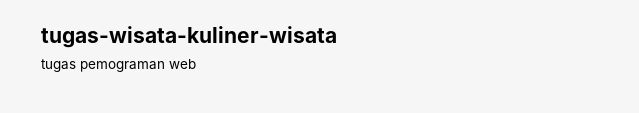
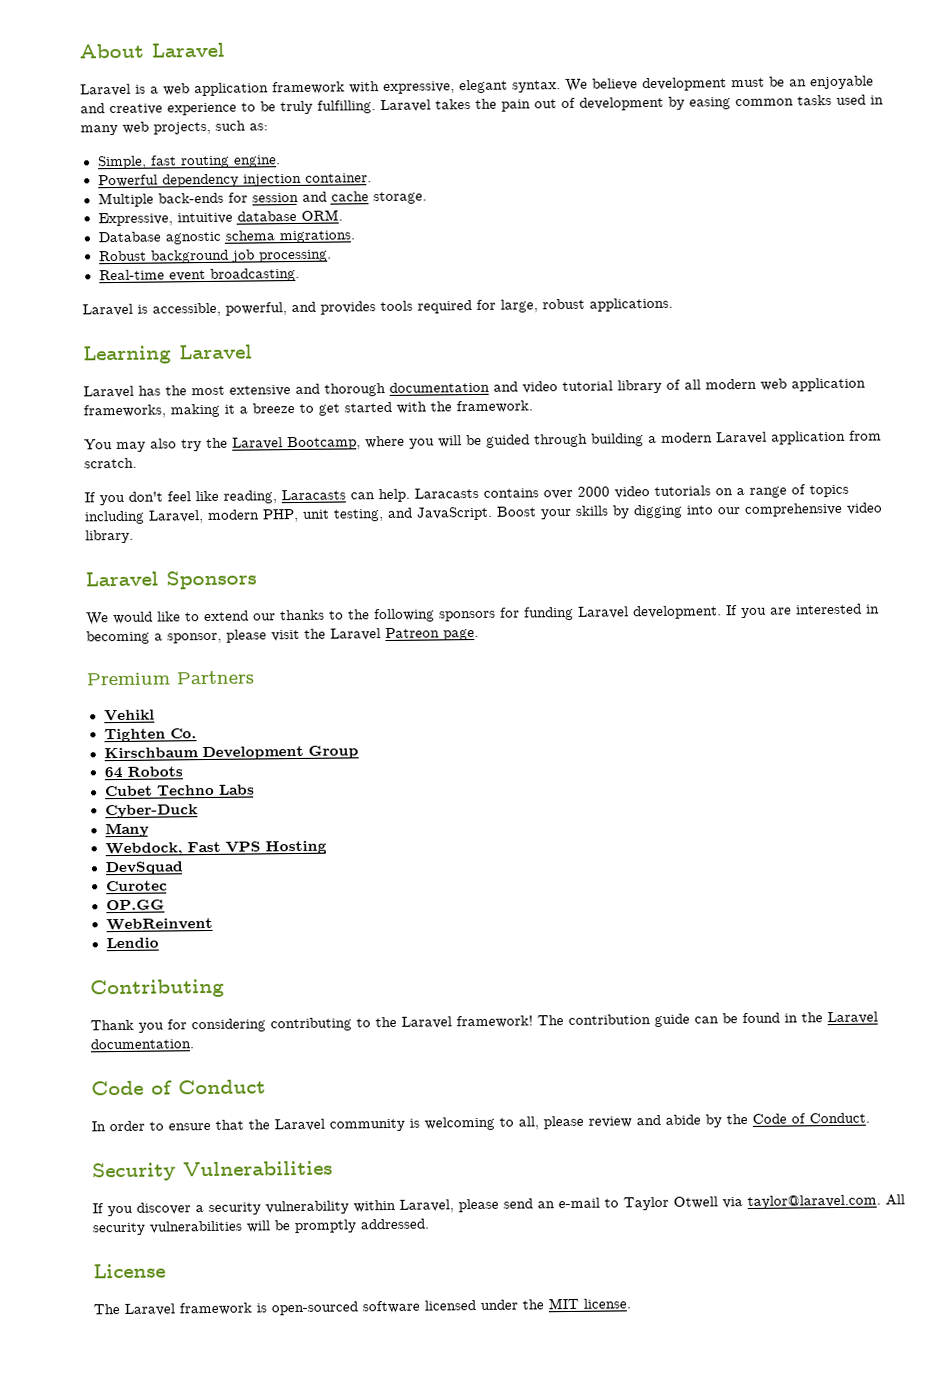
- tugas-wisata-kuliner-wisata
- tugas pemograman web
+ About Laravel
+ Laravel is a web application framework with expressive, elegant syntax. We believe development must be an enjoyable and creative experience to be truly fulfilling. Laravel takes the pain out of development by easing common tasks used in many web projects, such as:
+ Simple, fast routing engine.
+ Powerful dependency injection container.
+ Multiple back-ends for session and cache storage.
+ Expressive, intuitive database ORM.
+ Database agnostic schema migrations.
+ Robust background job processing.
+ Real-time event broadcasting.
+ Laravel is accessible, powerful, and provides tools required for large, robust applications.
+ Learning Laravel
+ Laravel has the most extensive and thorough documentation and video tutorial library of all modern web application frameworks, making it a breeze to get started with the framework.
+ You may also try the Laravel Bootcamp, where you will be guided through building a modern Laravel application from scratch.
+ If you don't feel like reading, Laracasts can help. Laracasts contains over 2000 video tutorials on a range of topics including Laravel, modern PHP, unit testing, and JavaScript. Boost your skills by digging into our comprehensive video library.
+ Laravel Sponsors
+ We would like to extend our thanks to the following sponsors for funding Laravel development. If you are interested in becoming a sponsor, please visit the Laravel Patreon page.
+ Premium Partners
+ Vehikl
+ Tighten Co.
+ Kirschbaum Development Group
+ 64 Robots
+ Cubet Techno Labs
+ Cyber-Duck
+ Many
+ Webdock, Fast VPS Hosting
+ DevSquad
+ Curotec
+ OP.GG
+ WebReinvent
+ Lendio
+ Contributing
+ Thank you for considering contributing to the Laravel framework! The contribution guide can be found in the Laravel documentation.
+ Code of Conduct
+ In order to ensure that the Laravel community is welcoming to all, please review and abide by the Code of Conduct.
+ Security Vulnerabilities
+ If you discover a security vulnerability within Laravel, please send an e-mail to Taylor Otwell via taylor@laravel.com. All security vulnerabilities will be promptly addressed.
+ License
+ The Laravel framework is open-sourced software licensed under the MIT license.

